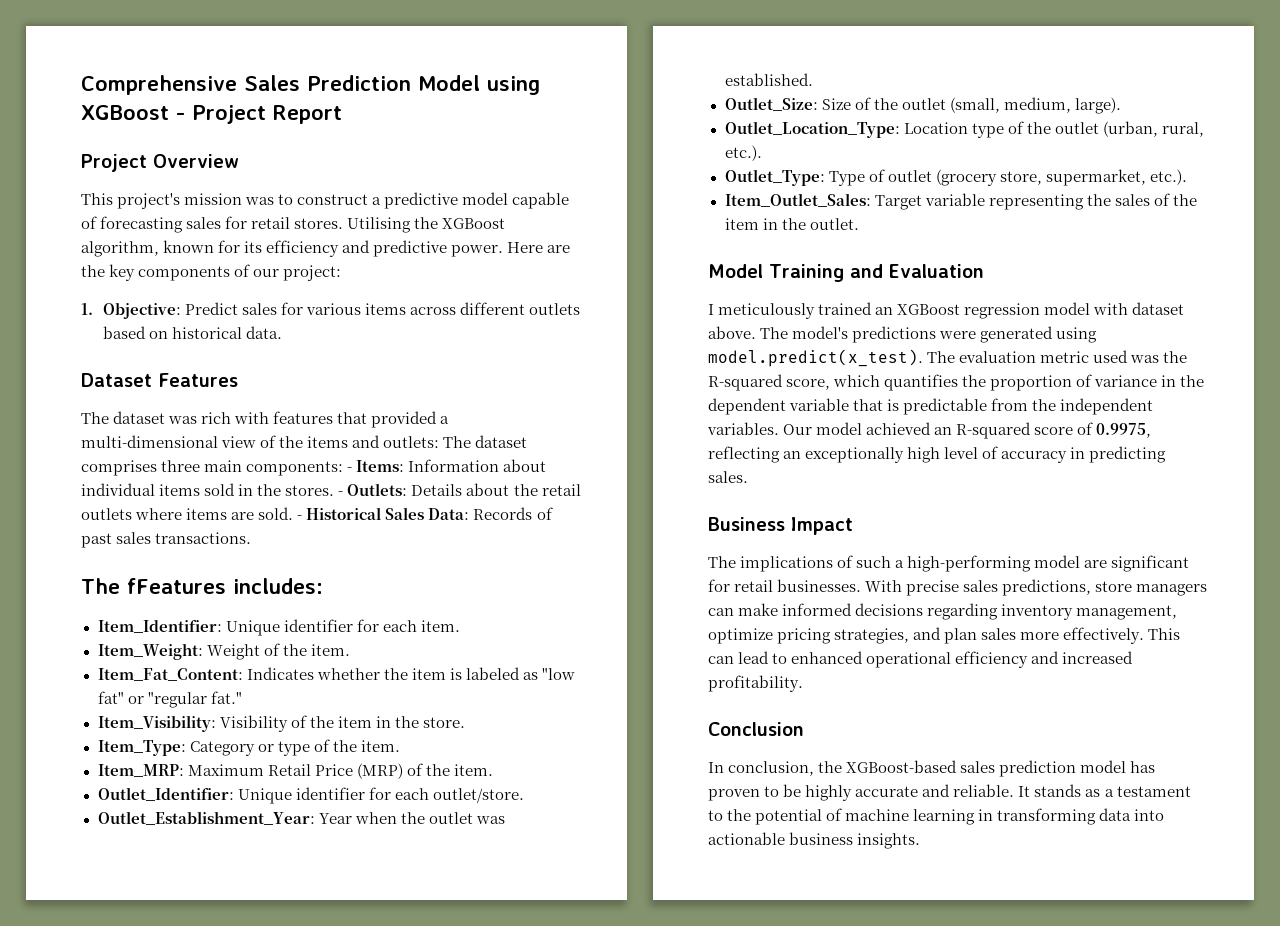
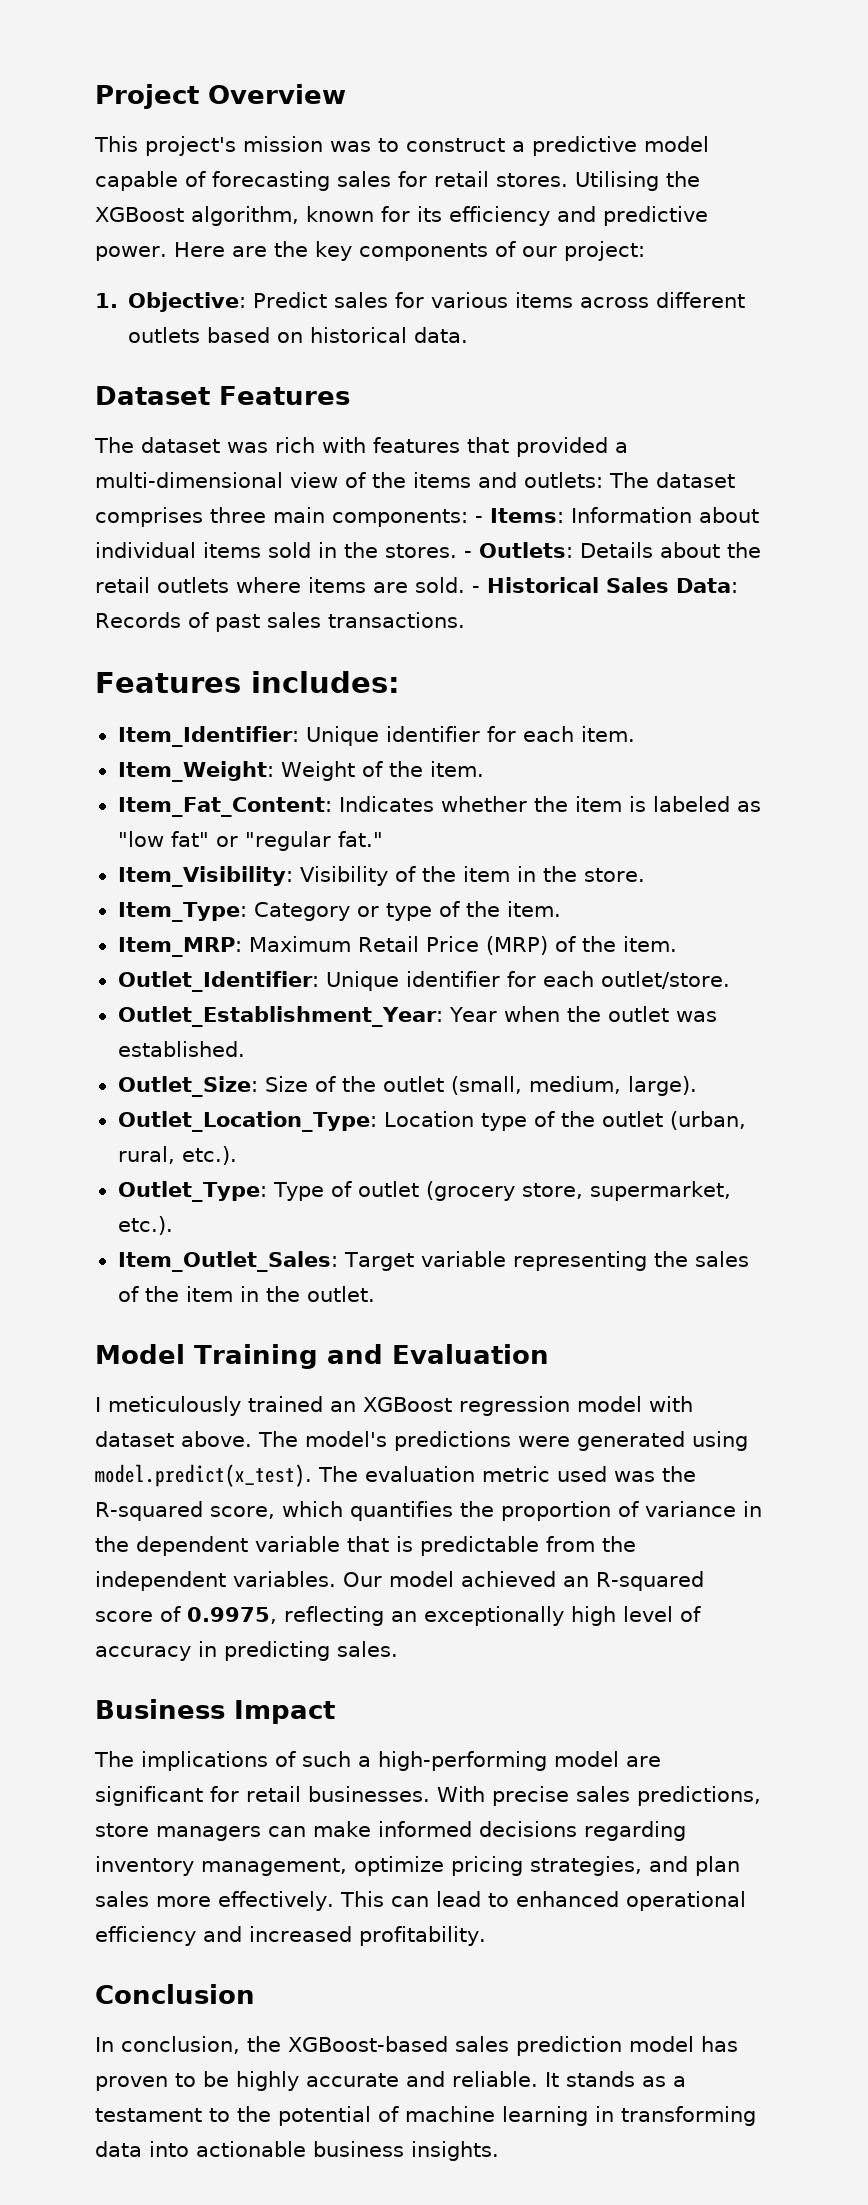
- Comprehensive Sales Prediction Model using XGBoost - Project Report
- The fFeatures includes:
+ Features includes:

